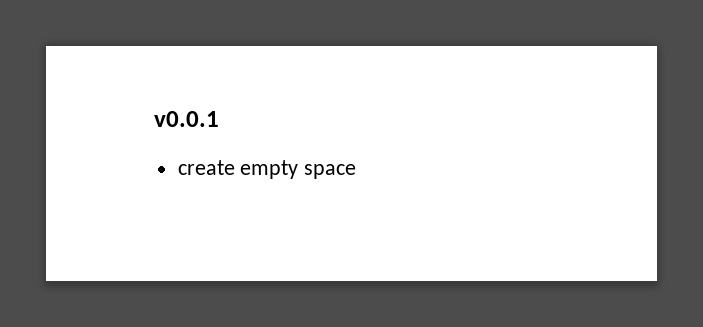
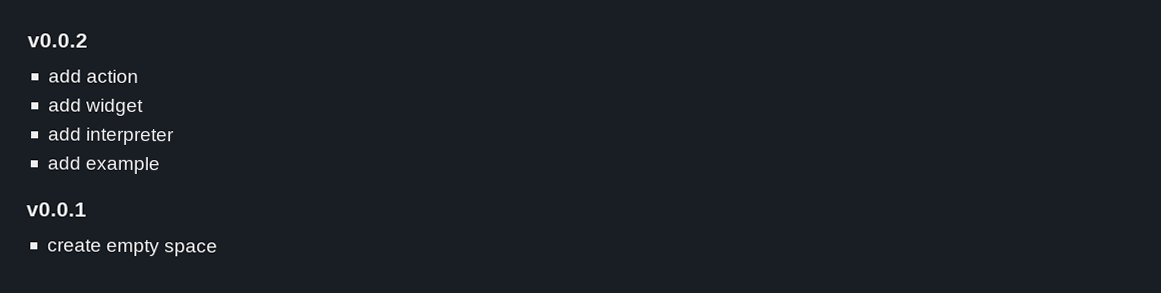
+ v0.0.2
+ add action
+ add widget
+ add interpreter
+ add example

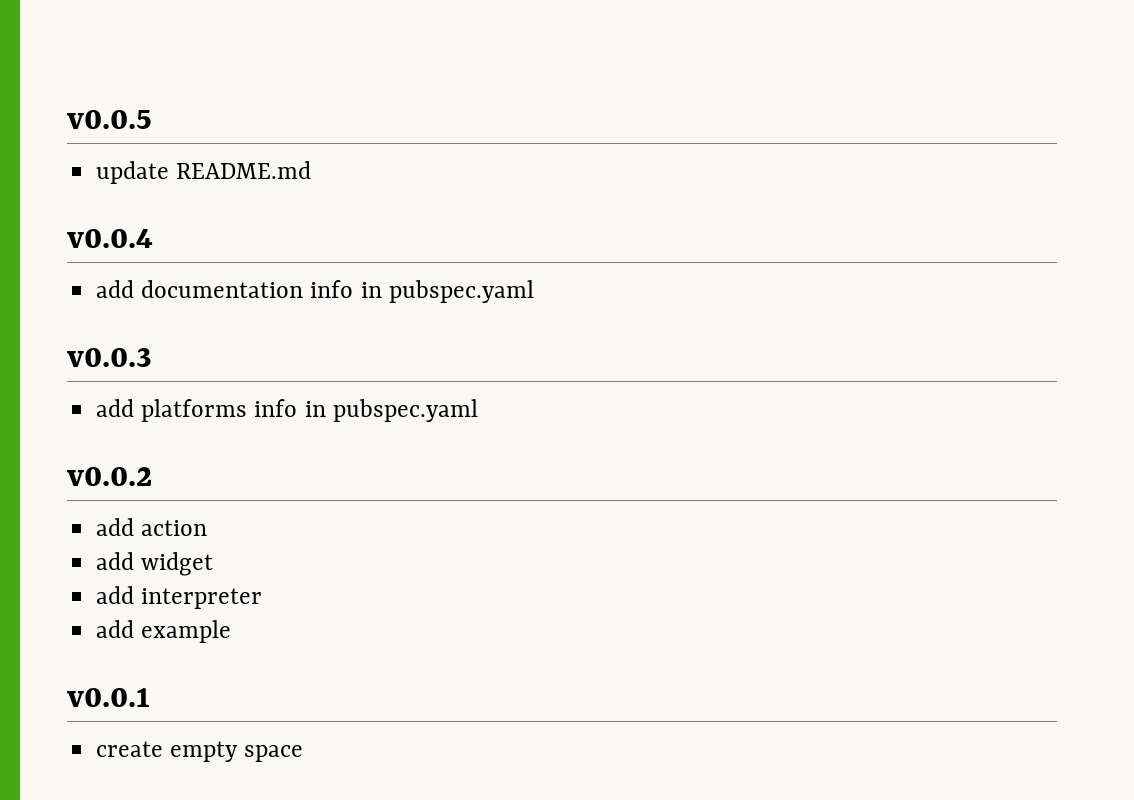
+ v0.0.5
+ update README.md
+ v0.0.4
+ add documentation info in pubspec.yaml
+ v0.0.3
+ add platforms info in pubspec.yaml

